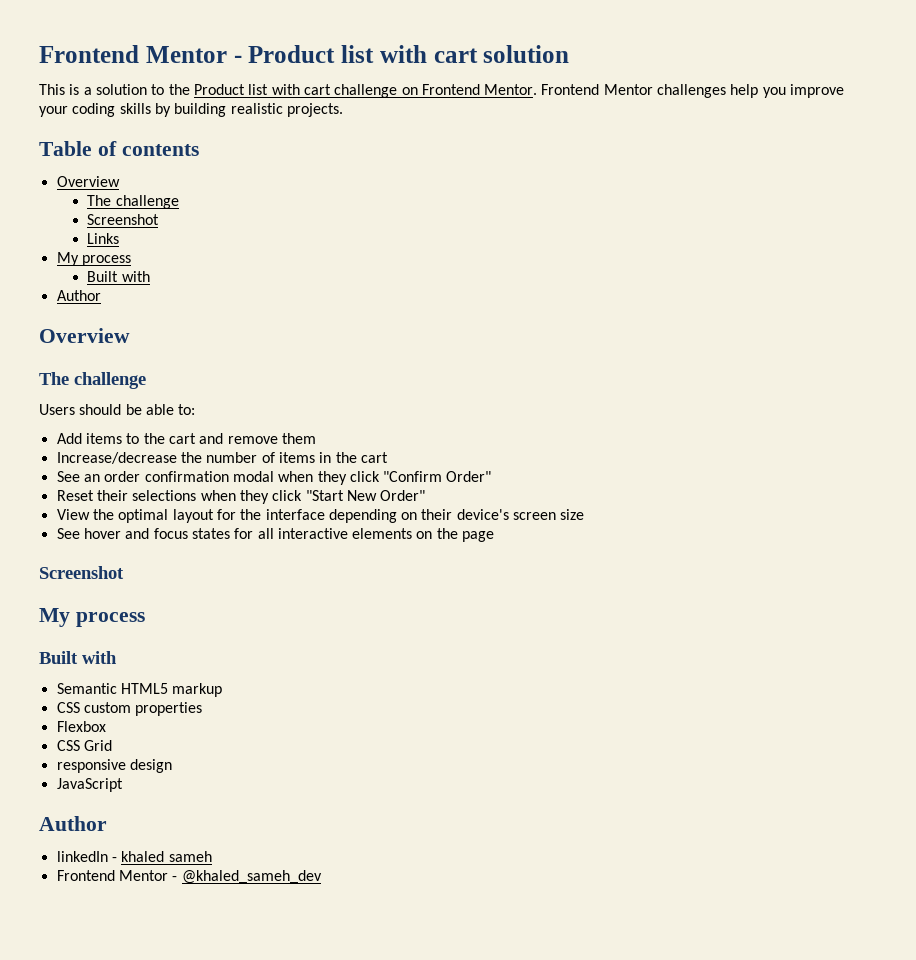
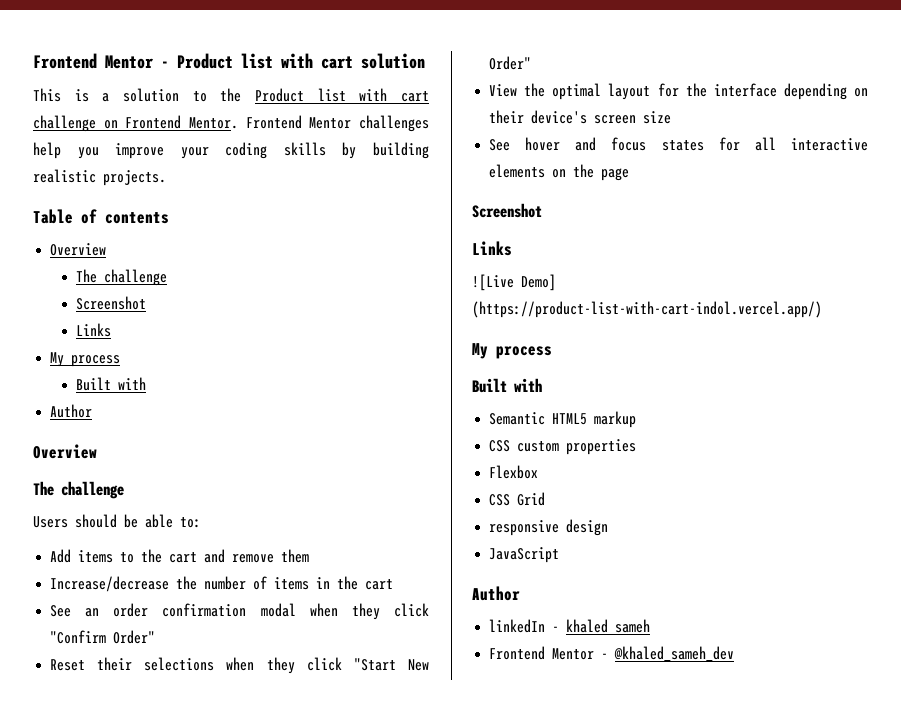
  See hover and focus states for all interactive elements on the page
  Screenshot
+ Links
+ ![Live Demo] (https://product-list-with-cart-indol.vercel.app/)

